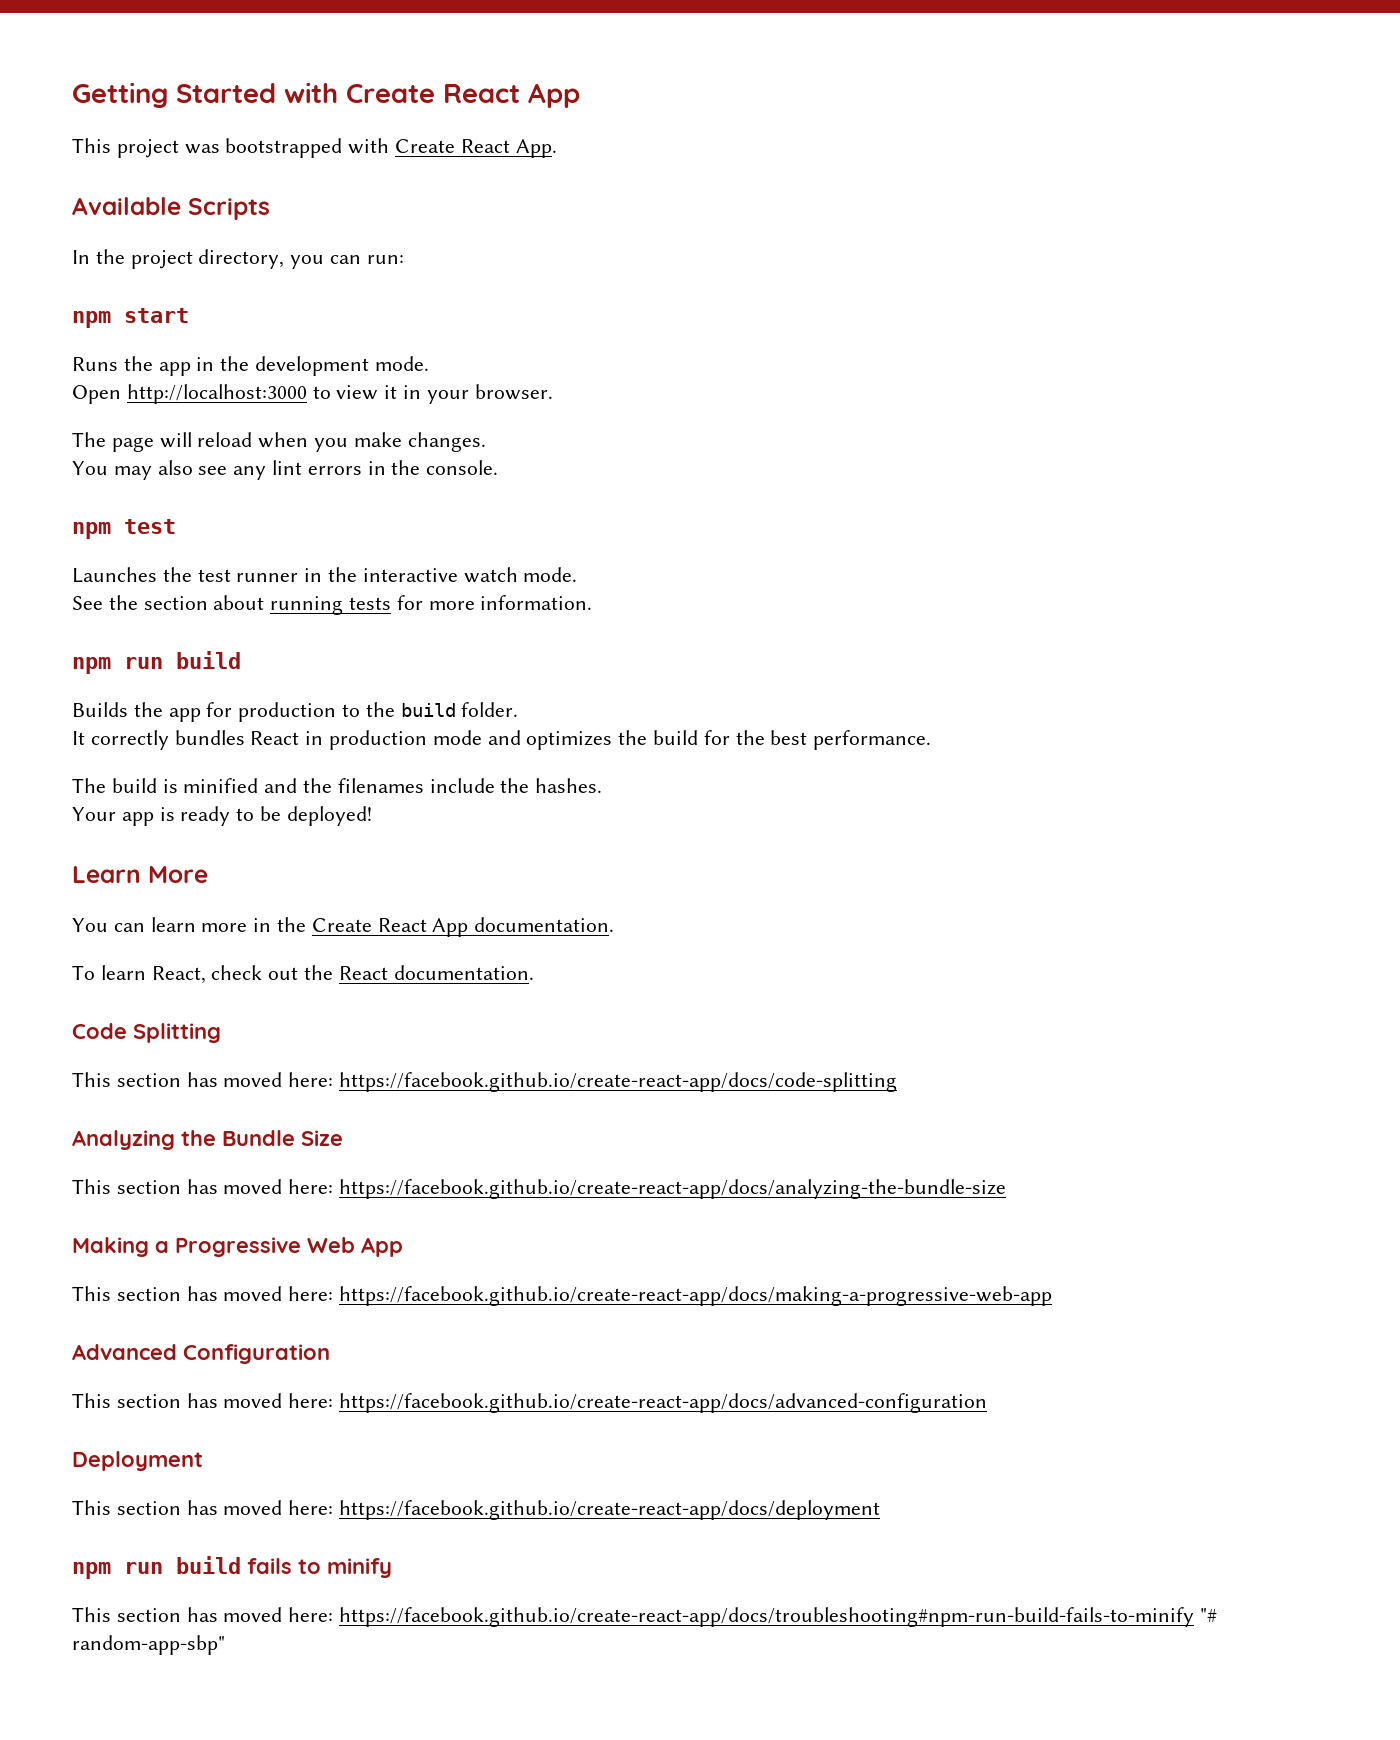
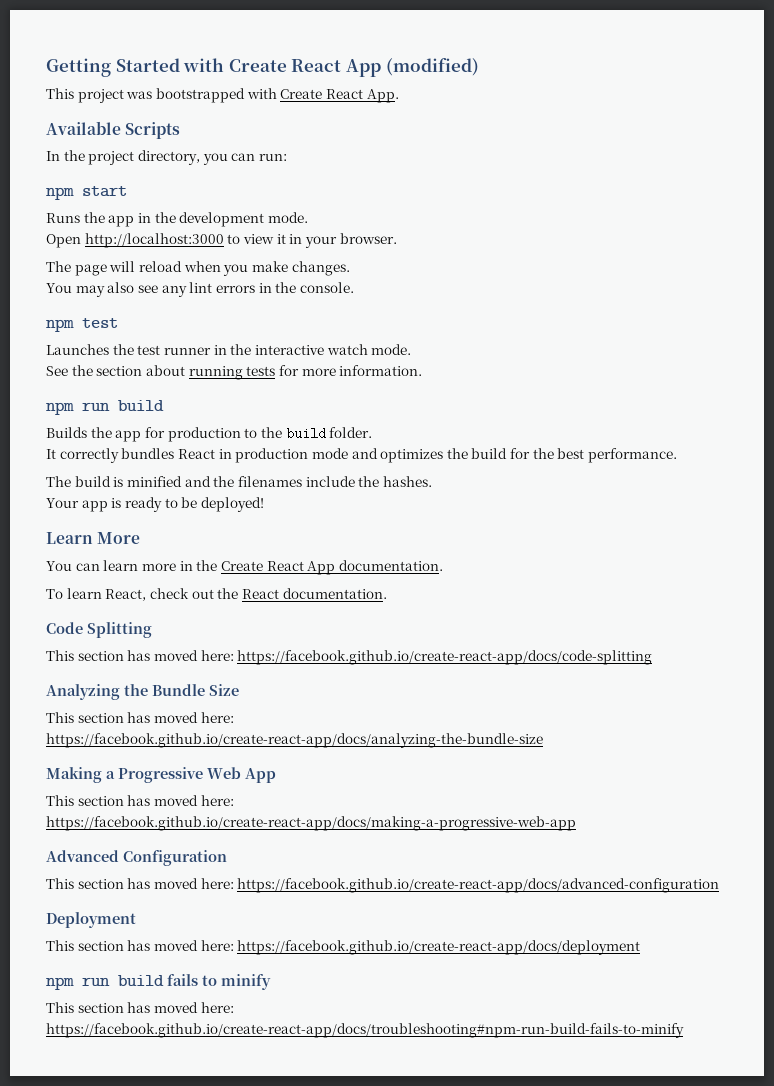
- Getting Started with Create React App
+ Getting Started with Create React App (modified)
- This section has moved here: https://facebook.github.io/create-react-app/docs/troubleshooting#npm-run-build-fails-to-minify "# random-app-sbp"
+ This section has moved here: https://facebook.github.io/create-react-app/docs/troubleshooting#npm-run-build-fails-to-minify

